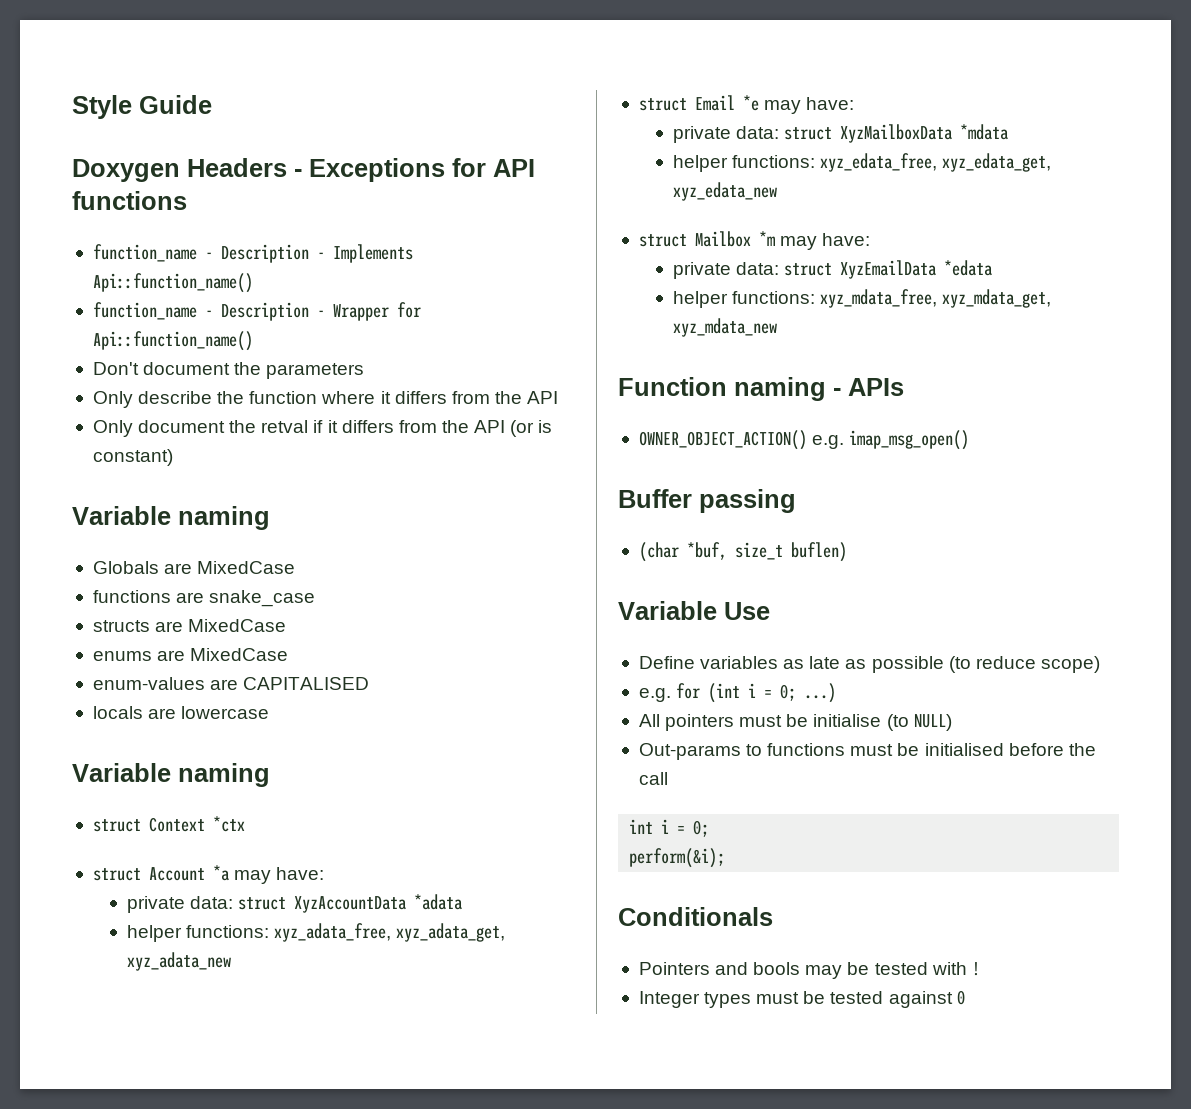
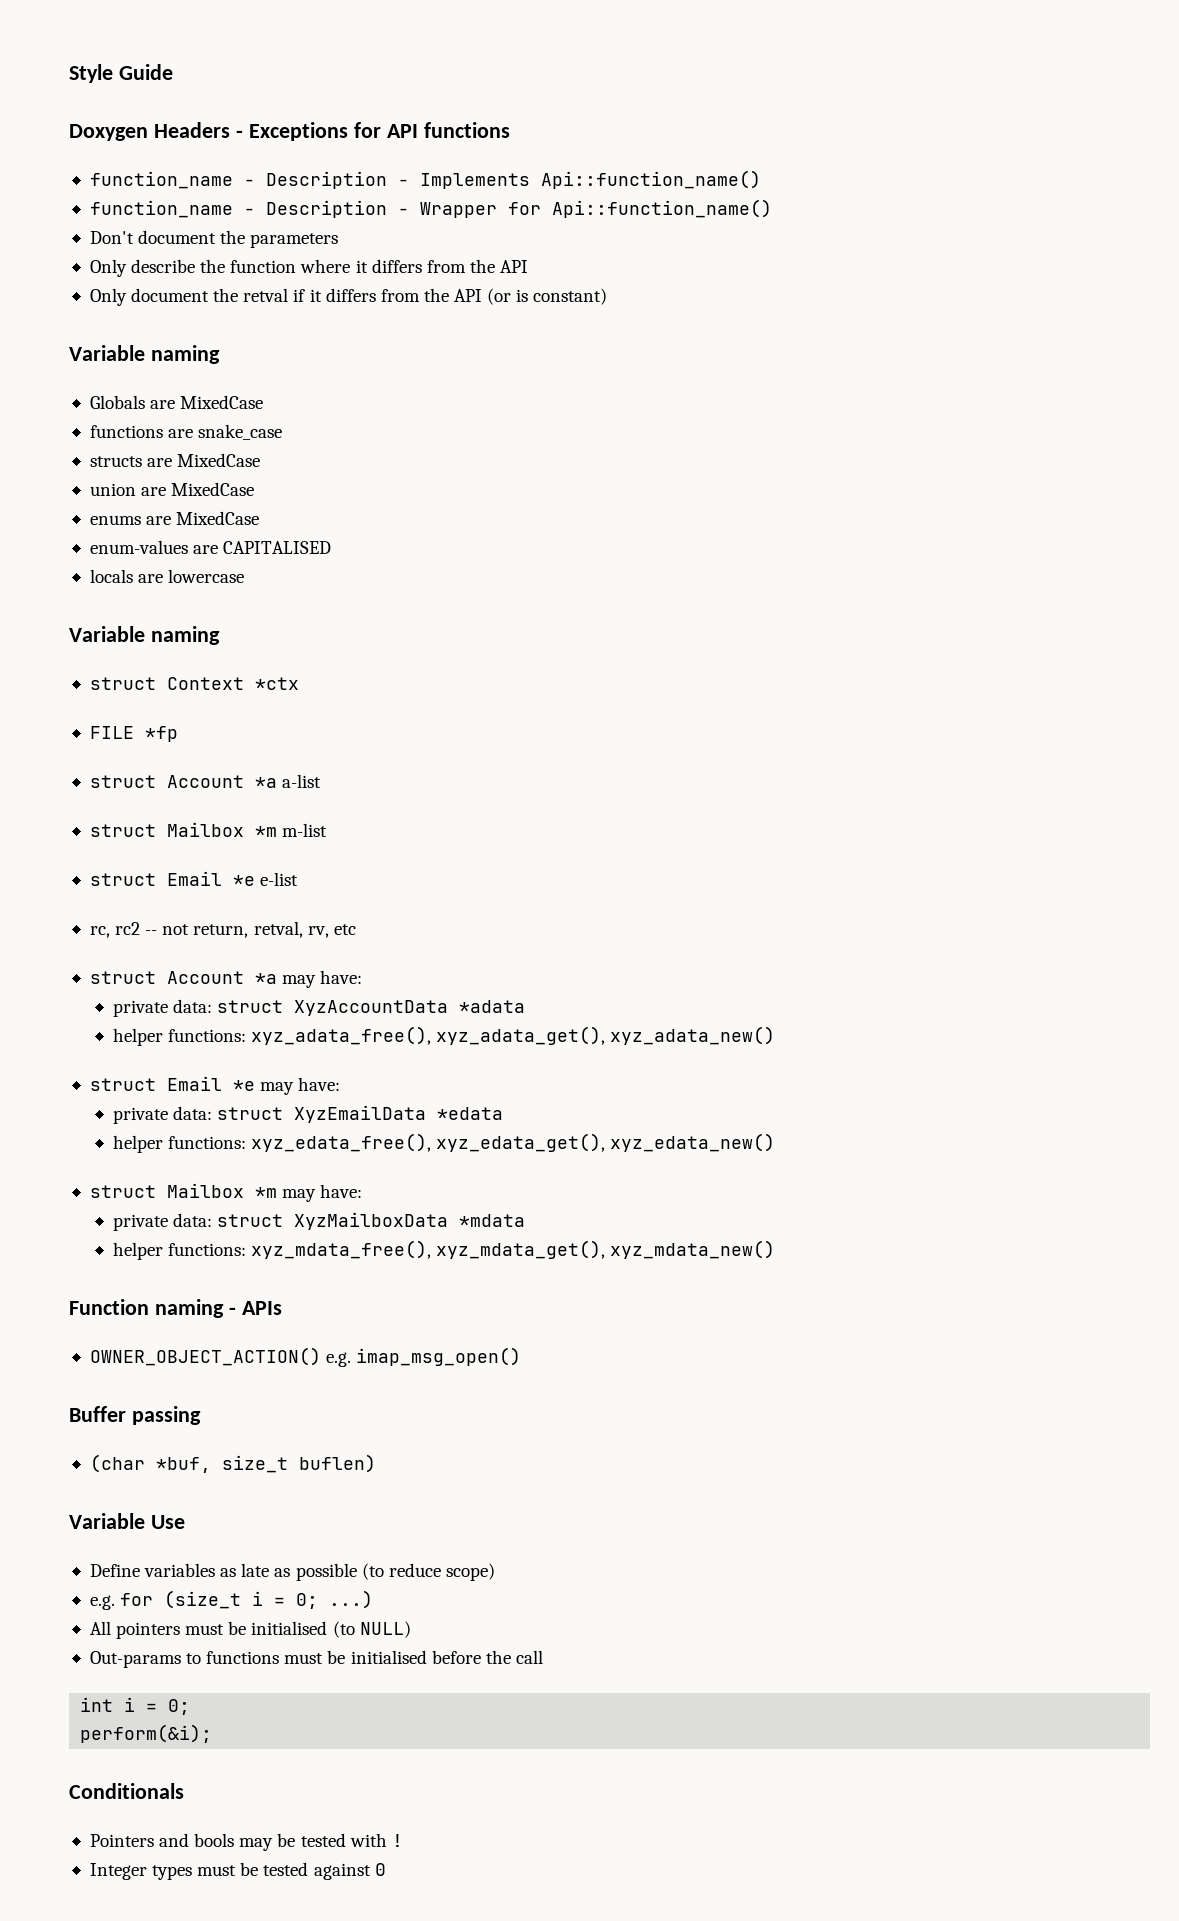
+ union are MixedCase
+ FILE *fp
+ struct Account *a a-list
+ struct Mailbox *m m-list
+ struct Email *e e-list
+ rc, rc2 -- not return, retval, rv, etc
- helper functions: xyz_adata_free, xyz_adata_get, xyz_adata_new
+ helper functions: xyz_adata_free(), xyz_adata_get(), xyz_adata_new()
+ private data: struct XyzEmailData *edata
+ helper functions: xyz_edata_free(), xyz_edata_get(), xyz_edata_new()
+ struct Mailbox *m may have:
- helper functions: xyz_edata_free, xyz_edata_get, xyz_edata_new
- struct Mailbox *m may have:
- private data: struct XyzEmailData *edata
- helper functions: xyz_mdata_free, xyz_mdata_get, xyz_mdata_new
+ helper functions: xyz_mdata_free(), xyz_mdata_get(), xyz_mdata_new()
- e.g. for (int i = 0; ...)
+ e.g. for (size_t i = 0; ...)
- All pointers must be initialise (to NULL)
+ All pointers must be initialised (to NULL)

